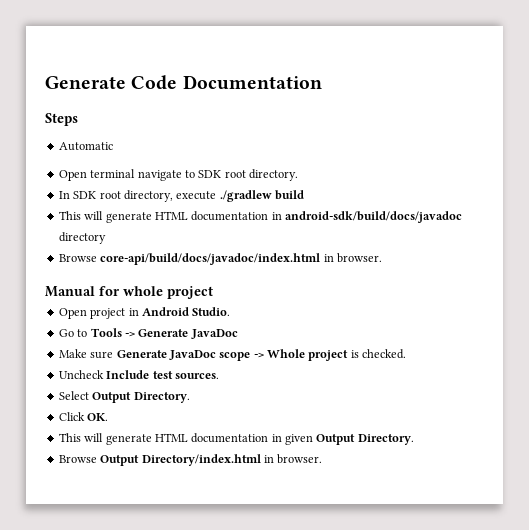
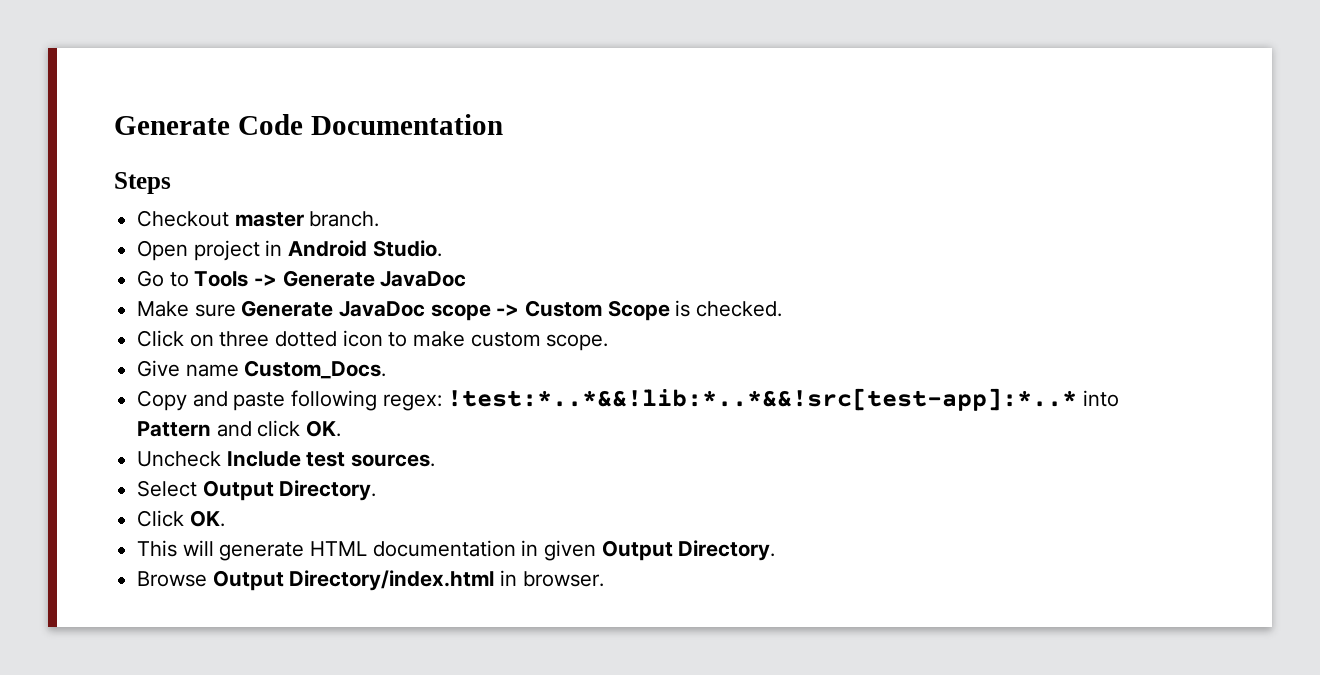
- Automatic
- Open terminal navigate to SDK root directory.
- In SDK root directory, execute ./gradlew build
- This will generate HTML documentation in android-sdk/build/docs/javadoc directory
- Browse core-api/build/docs/javadoc/index.html in browser.
- Manual for whole project
+ Checkout master branch.
- Make sure Generate JavaDoc scope -> Whole project is checked.
+ Make sure Generate JavaDoc scope -> Custom Scope is checked.
+ Click on three dotted icon to make custom scope.
+ Give name Custom_Docs.
+ Copy and paste following regex: !test:*..*&&!lib:*..*&&!src[test-app]:*..* into Pattern and click OK.

